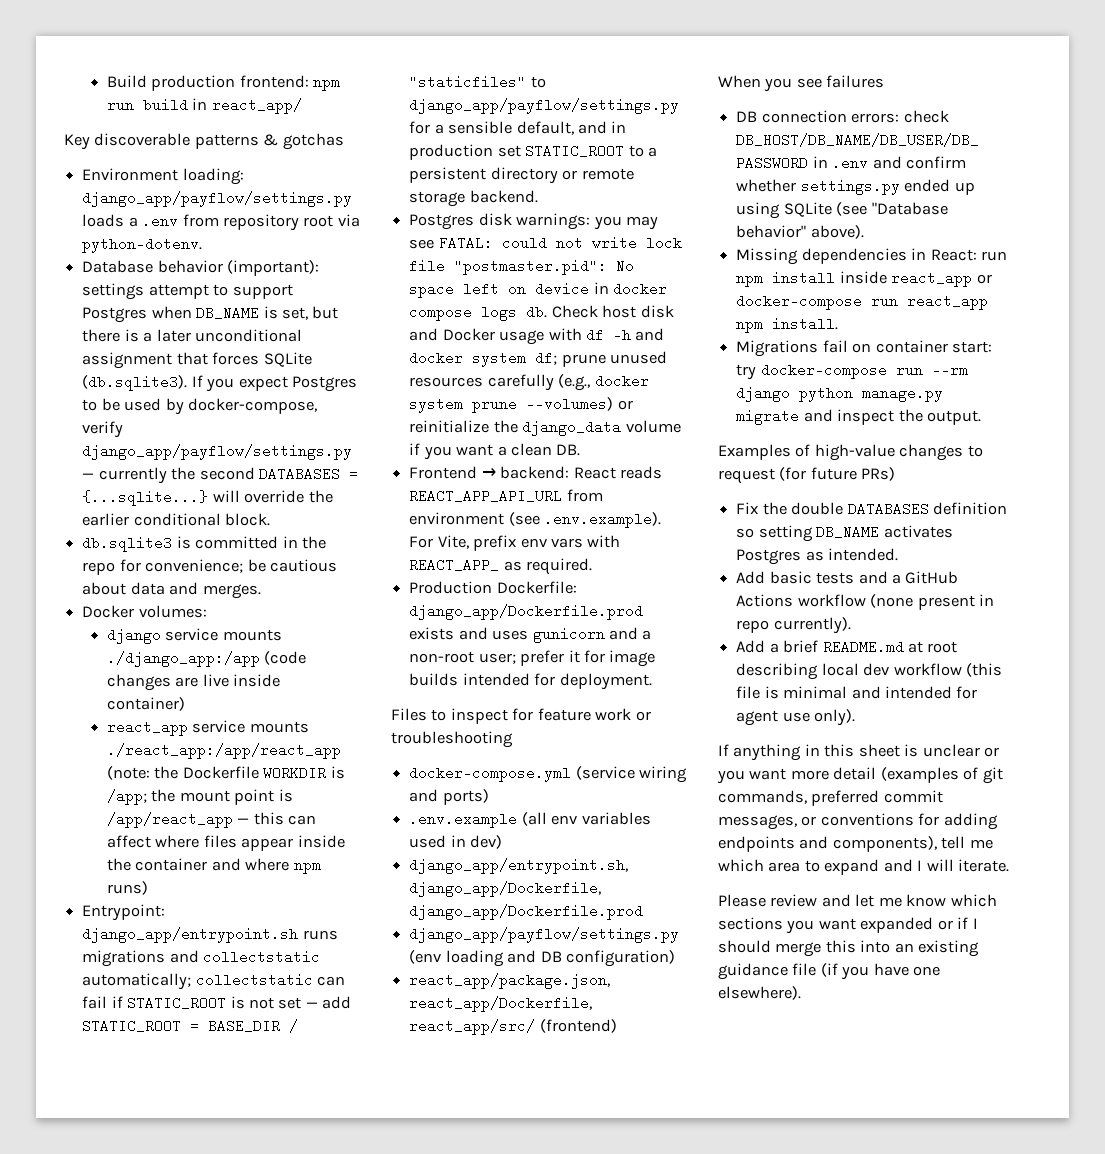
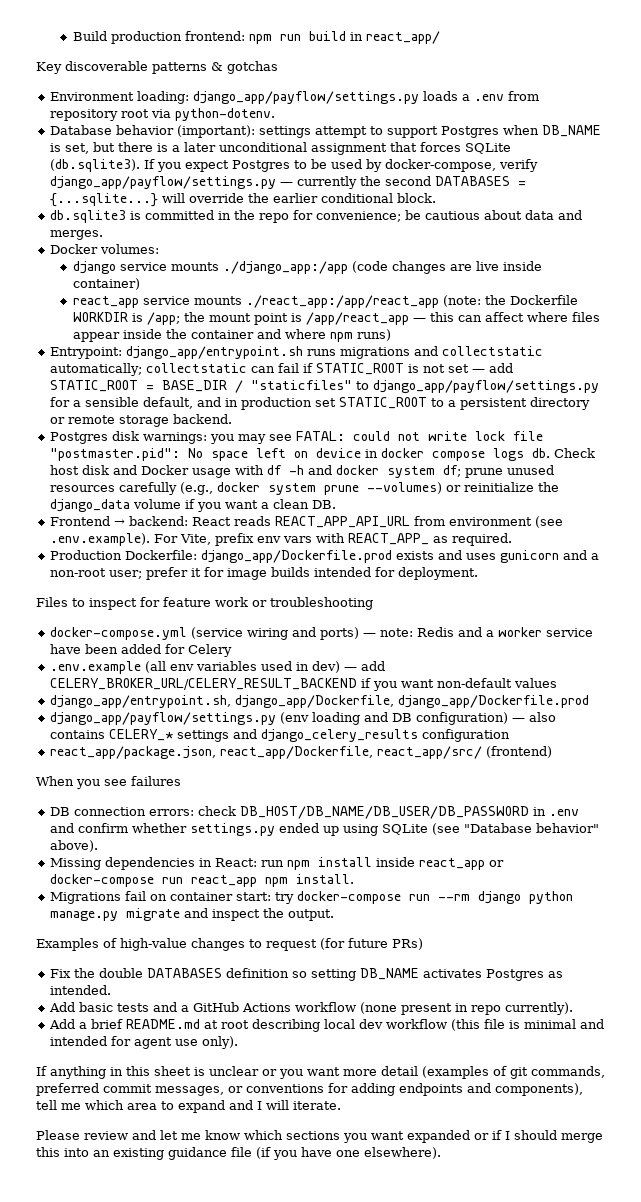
- docker-compose.yml (service wiring and ports)
+ docker-compose.yml (service wiring and ports) — note: Redis and a worker service have been added for Celery
- .env.example (all env variables used in dev)
+ .env.example (all env variables used in dev) — add CELERY_BROKER_URL/CELERY_RESULT_BACKEND if you want non-default values
- django_app/payflow/settings.py (env loading and DB configuration)
+ django_app/payflow/settings.py (env loading and DB configuration) — also contains CELERY_* settings and django_celery_results configuration

